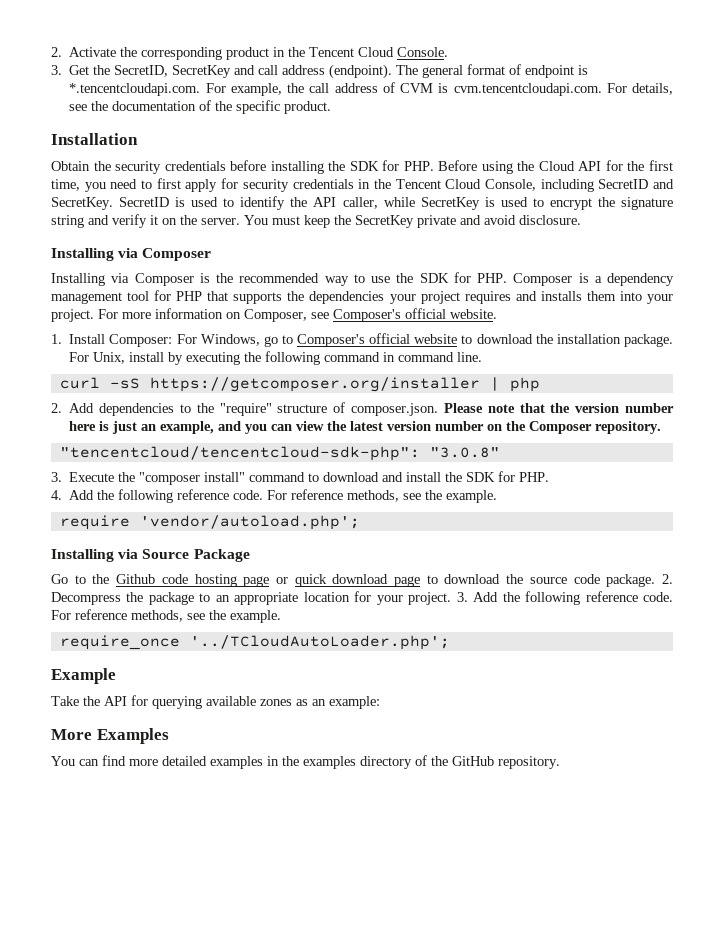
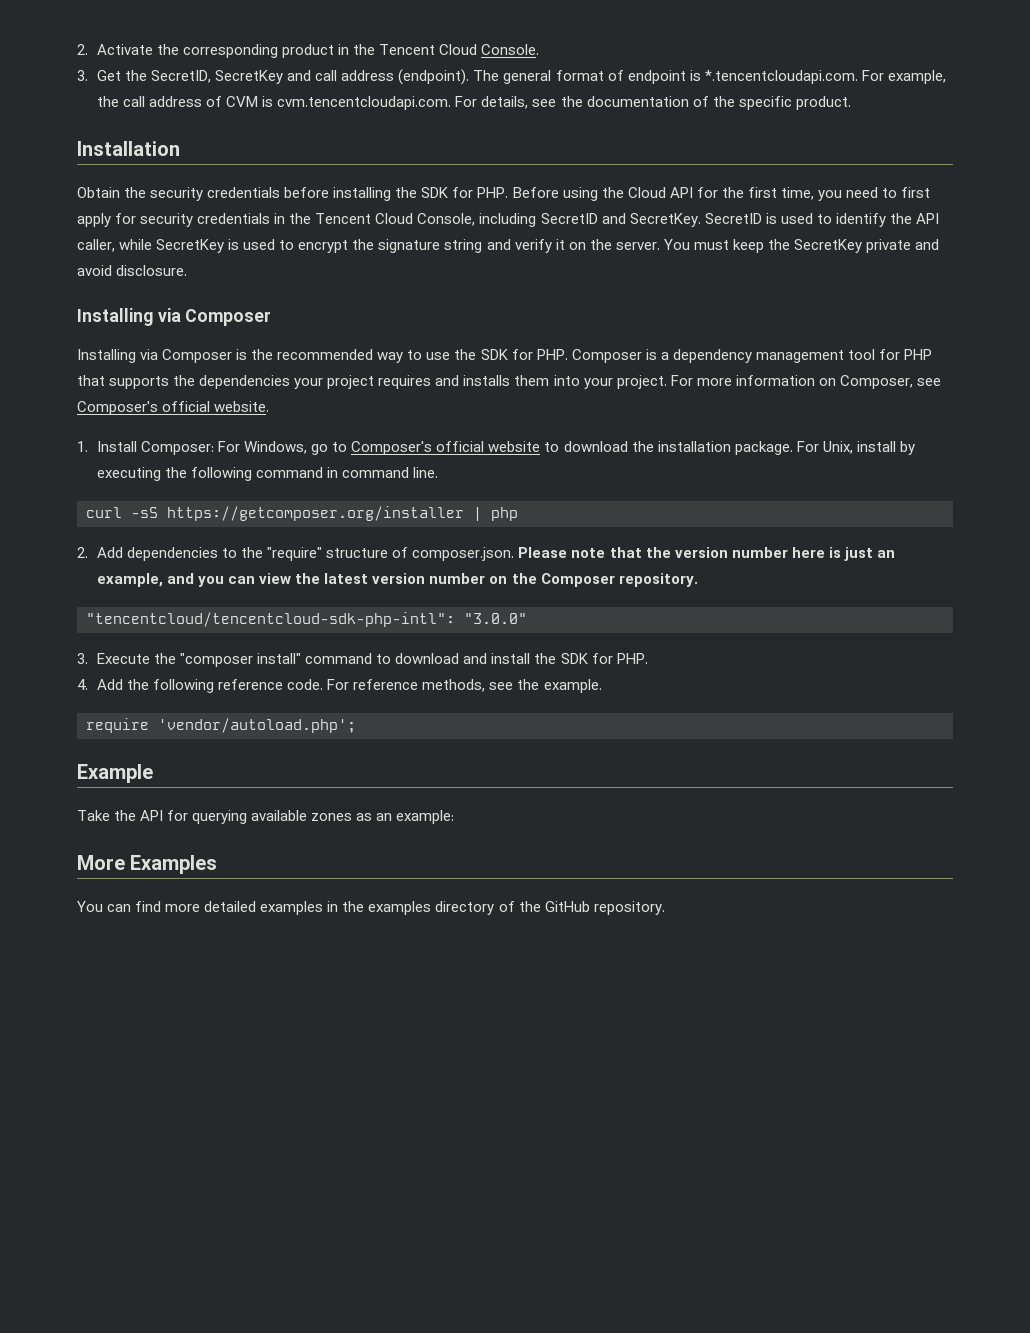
- "tencentcloud/tencentcloud-sdk-php": "3.0.8"
+ "tencentcloud/tencentcloud-sdk-php-intl": "3.0.0"
- Installing via Source Package
- Go to the Github code hosting page or quick download page to download the source code package. 2. Decompress the package to an appropriate location for your project. 3. Add the following reference code. For reference methods, see the example.
- require_once '../TCloudAutoLoader.php';

